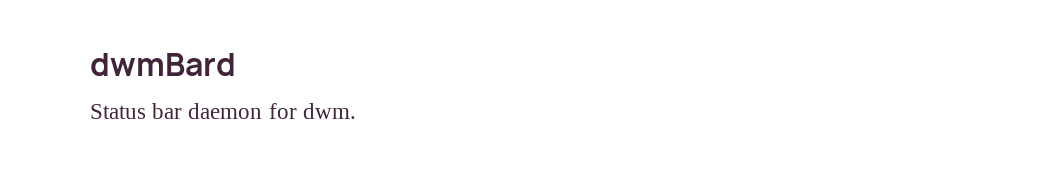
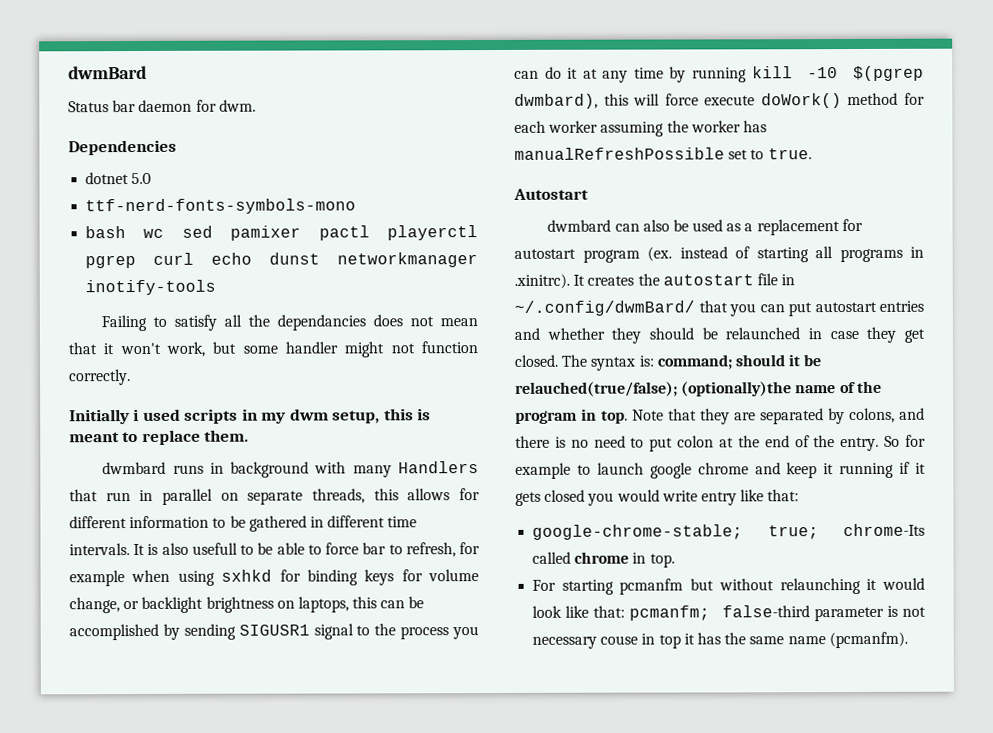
+ Dependencies
+ dotnet 5.0
+ ttf-nerd-fonts-symbols-mono
+ bash wc sed pamixer pactl playerctl pgrep curl echo dunst networkmanager inotify-tools
+ Failing to satisfy all the dependancies does not mean that it won't work, but some handler might not function correctly.
+ Initially i used scripts in my dwm setup, this is meant to replace them.
+ dwmbard runs in background with many Handlers that run in parallel on separate threads, this allows for different information to be gathered in different time intervals. It is also usefull to be able to force bar to refresh, for example when using sxhkd for binding keys for volume change, or backlight brightness on laptops, this can be accomplished by sending SIGUSR1 signal to the process you can do it at any time by running kill -10 $(pgrep dwmbard), this will force execute doWork() method for each worker assuming the worker has manualRefreshPossible set to true.
+ Autostart
+ dwmbard can also be used as a replacement for autostart program (ex. instead of starting all programs in .xinitrc). It creates the autostart file in ~/.config/dwmBard/ that you can put autostart entries and whether they should be relaunched in case they get closed. The syntax is: command; should it be relauched(true/false); (optionally)the name of the program in top. Note that they are separated by colons, and there is no need to put colon at the end of the entry. So for example to launch google chrome and keep it running if it gets closed you would write entry like that:
+ google-chrome-stable; true; chrome-Its called chrome in top.
+ For starting pcmanfm but without relaunching it would look like that: pcmanfm; false-third parameter is not necessary couse in top it has the same name (pcmanfm).

